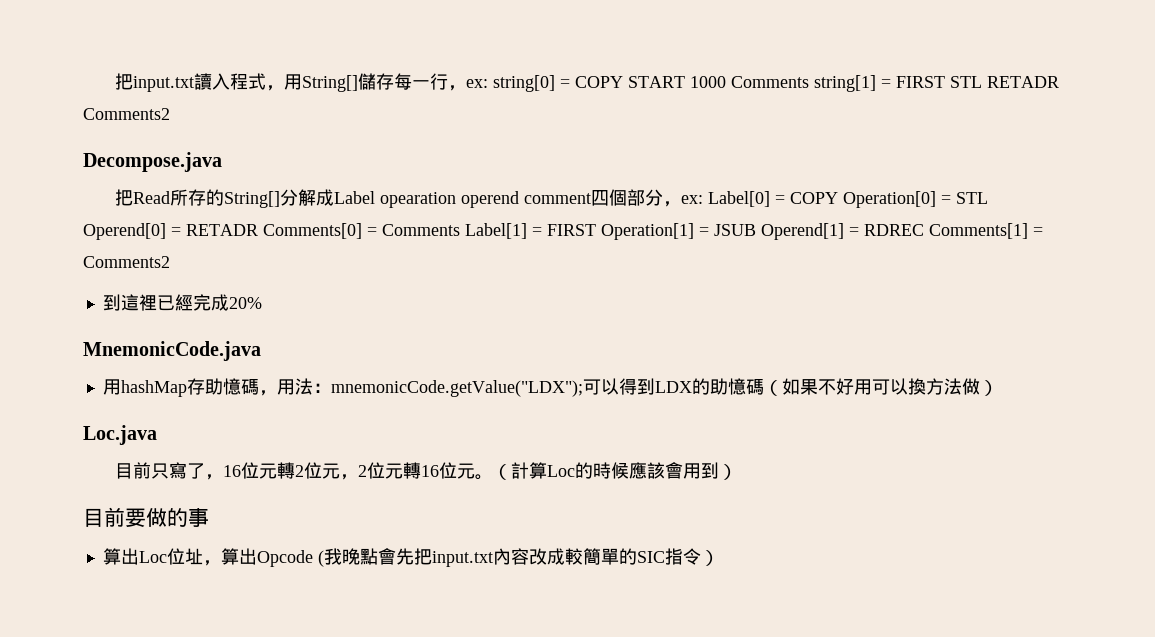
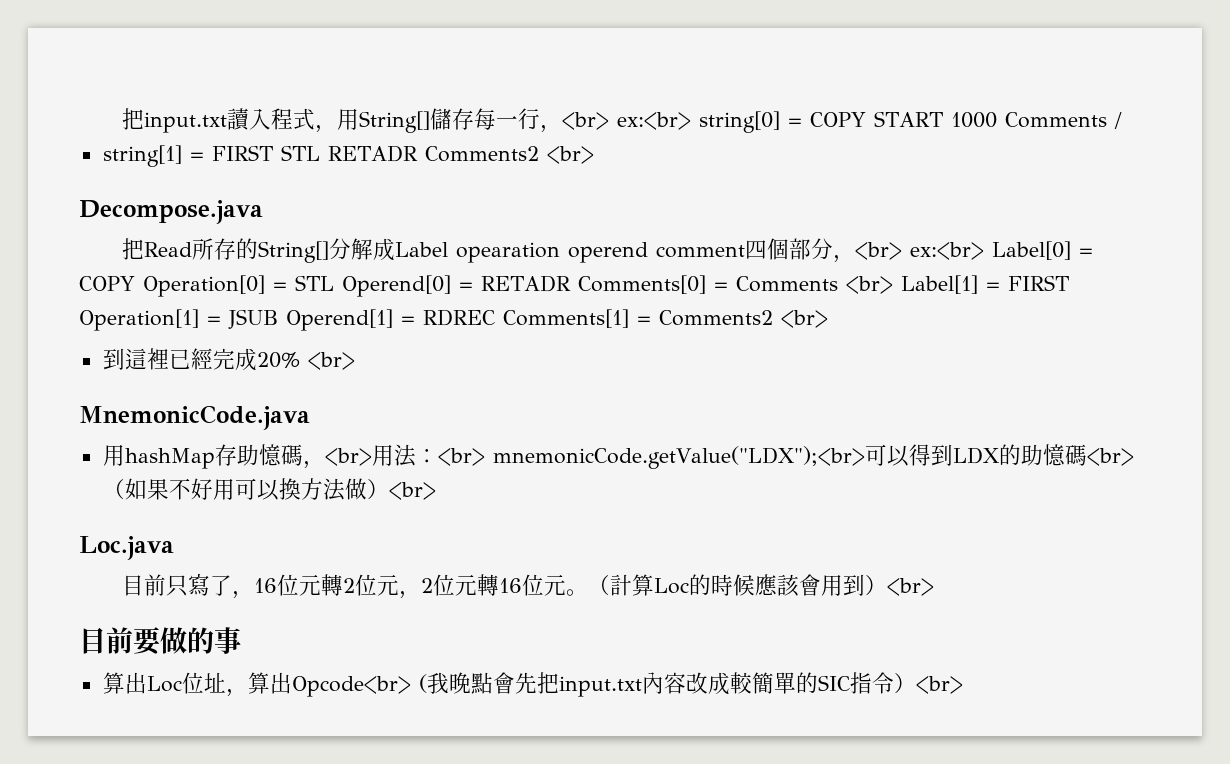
- 把input.txt讀入程式，用String[]儲存每一行，ex: string[0] = COPY START 1000 Comments string[1] = FIRST STL RETADR Comments2
+ 把input.txt讀入程式，用String[]儲存每一行，<br> ex:<br> string[0] = COPY START 1000 Comments /
+ string[1] = FIRST STL RETADR Comments2 <br>
- 把Read所存的String[]分解成Label opearation operend comment四個部分，ex: Label[0] = COPY Operation[0] = STL Operend[0] = RETADR Comments[0] = Comments Label[1] = FIRST Operation[1] = JSUB Operend[1] = RDREC Comments[1] = Comments2
+ 把Read所存的String[]分解成Label opearation operend comment四個部分，<br> ex:<br> Label[0] = COPY Operation[0] = STL Operend[0] = RETADR Comments[0] = Comments <br> Label[1] = FIRST Operation[1] = JSUB Operend[1] = RDREC Comments[1] = Comments2 <br>
- 到這裡已經完成20%
+ 到這裡已經完成20% <br>
- 用hashMap存助憶碼，用法：mnemonicCode.getValue("LDX");可以得到LDX的助憶碼（如果不好用可以換方法做）
+ 用hashMap存助憶碼，<br>用法：<br> mnemonicCode.getValue("LDX");<br>可以得到LDX的助憶碼<br>（如果不好用可以換方法做）<br>
- （計算Loc的時候應該會用到）
+ （計算Loc的時候應該會用到）<br>
- 算出Loc位址，算出Opcode (我晚點會先把input.txt內容改成較簡單的SIC指令）
+ 算出Loc位址，算出Opcode<br> (我晚點會先把input.txt內容改成較簡單的SIC指令）<br>

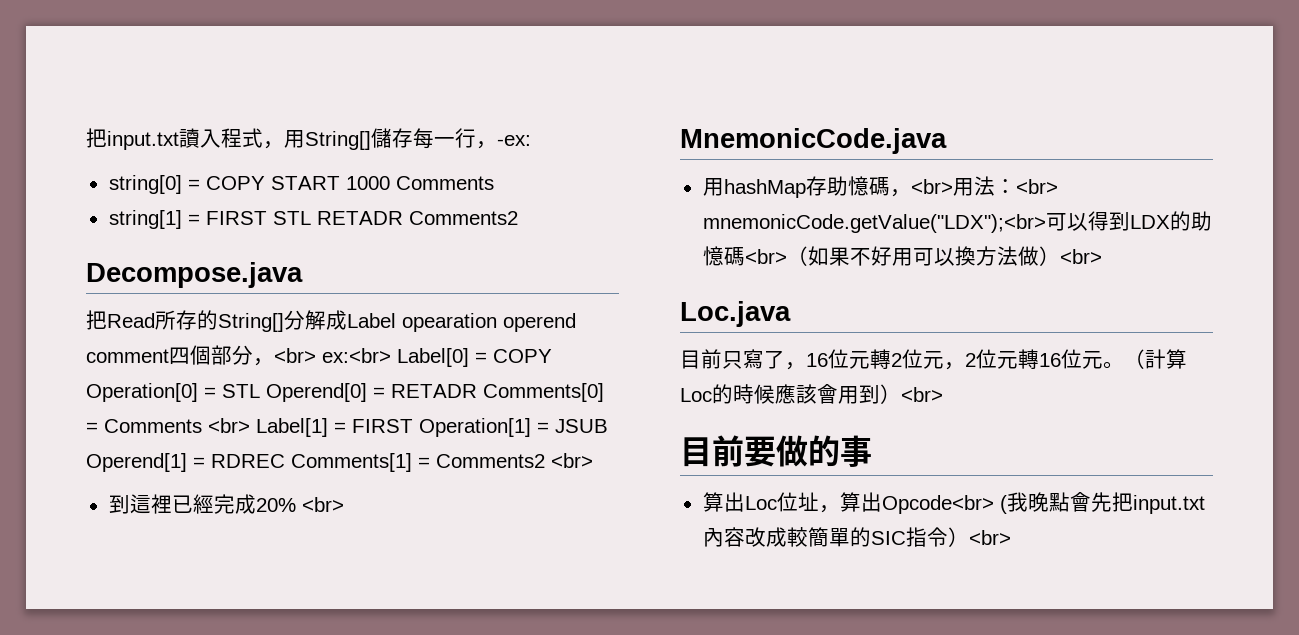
- 把input.txt讀入程式，用String[]儲存每一行，<br> ex:<br> string[0] = COPY START 1000 Comments /
+ 把input.txt讀入程式，用String[]儲存每一行，-ex:
+ string[0] = COPY START 1000 Comments
- string[1] = FIRST STL RETADR Comments2 <br>
+ string[1] = FIRST STL RETADR Comments2

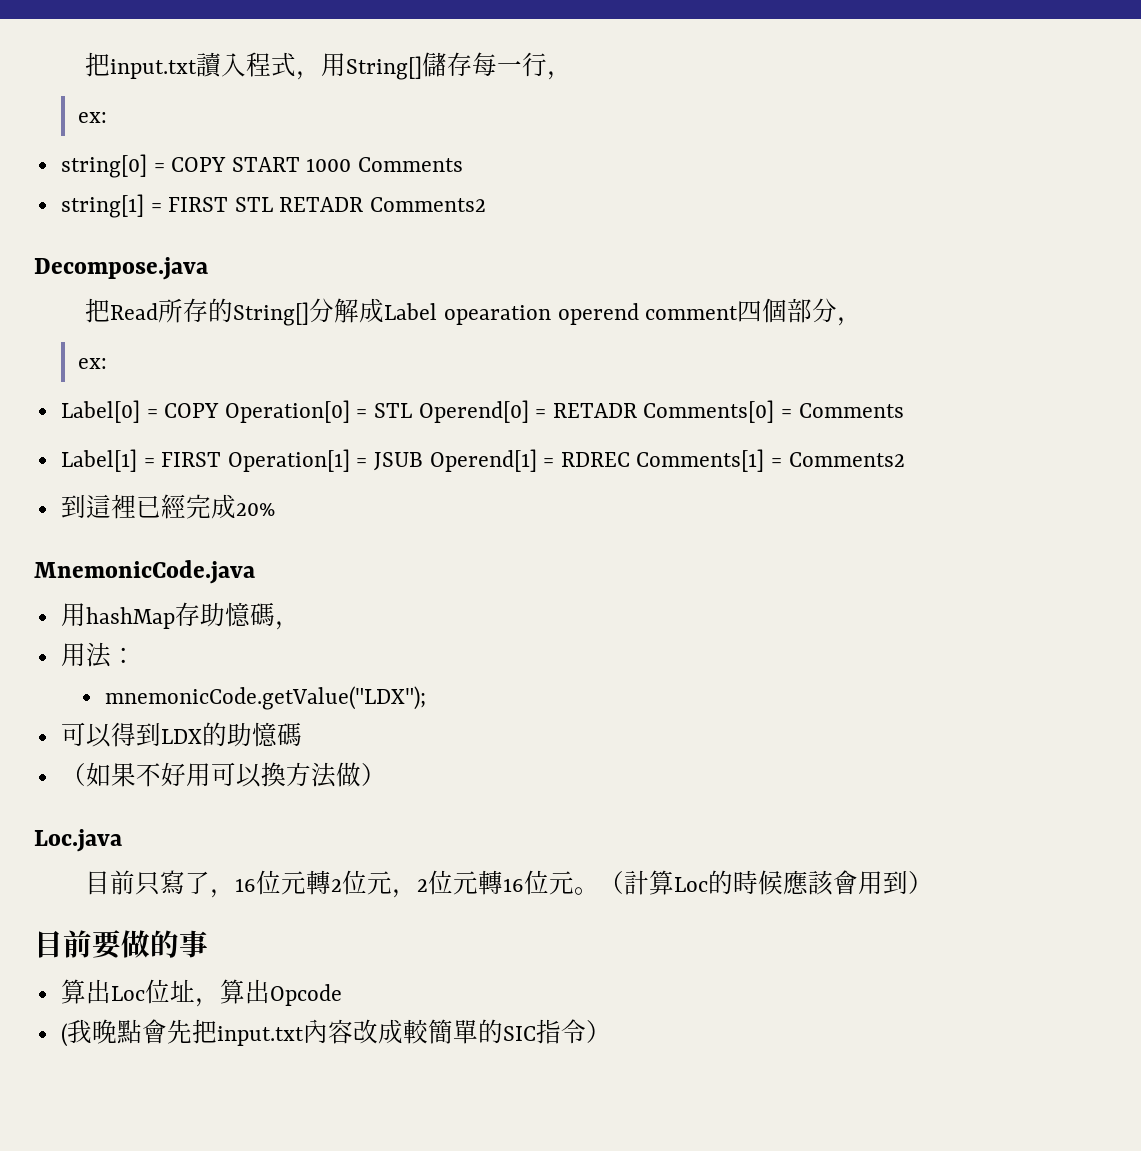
- 把input.txt讀入程式，用String[]儲存每一行，-ex:
+ 把input.txt讀入程式，用String[]儲存每一行，
+ ex:
- 把Read所存的String[]分解成Label opearation operend comment四個部分，<br> ex:<br> Label[0] = COPY Operation[0] = STL Operend[0] = RETADR Comments[0] = Comments <br> Label[1] = FIRST Operation[1] = JSUB Operend[1] = RDREC Comments[1] = Comments2 <br>
+ 把Read所存的String[]分解成Label opearation operend comment四個部分，
+ ex:
+ Label[0] = COPY Operation[0] = STL Operend[0] = RETADR Comments[0] = Comments
+ Label[1] = FIRST Operation[1] = JSUB Operend[1] = RDREC Comments[1] = Comments2
- 到這裡已經完成20% <br>
+ 到這裡已經完成20%
- 用hashMap存助憶碼，<br>用法：<br> mnemonicCode.getValue("LDX");<br>可以得到LDX的助憶碼<br>（如果不好用可以換方法做）<br>
+ 用hashMap存助憶碼，
+ 用法：
+ mnemonicCode.getValue("LDX");
+ 可以得到LDX的助憶碼
+ （如果不好用可以換方法做）
- （計算Loc的時候應該會用到）<br>
+ （計算Loc的時候應該會用到）
- 算出Loc位址，算出Opcode<br> (我晚點會先把input.txt內容改成較簡單的SIC指令）<br>
+ 算出Loc位址，算出Opcode
+ (我晚點會先把input.txt內容改成較簡單的SIC指令）

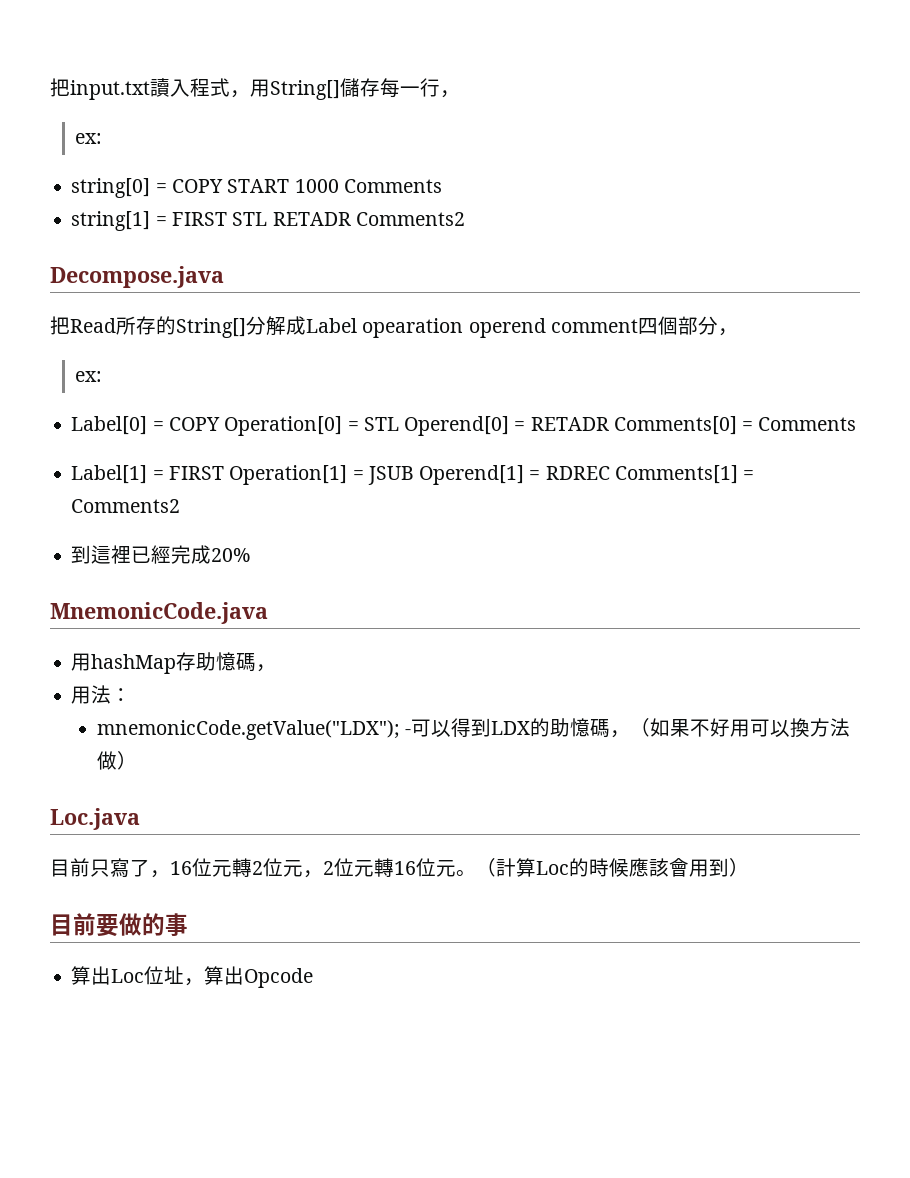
- mnemonicCode.getValue("LDX");
- 可以得到LDX的助憶碼
- （如果不好用可以換方法做）
+ mnemonicCode.getValue("LDX"); -可以得到LDX的助憶碼，（如果不好用可以換方法做）
- (我晚點會先把input.txt內容改成較簡單的SIC指令）

